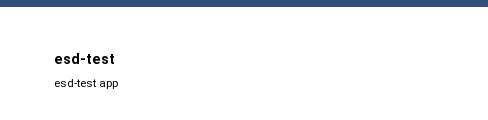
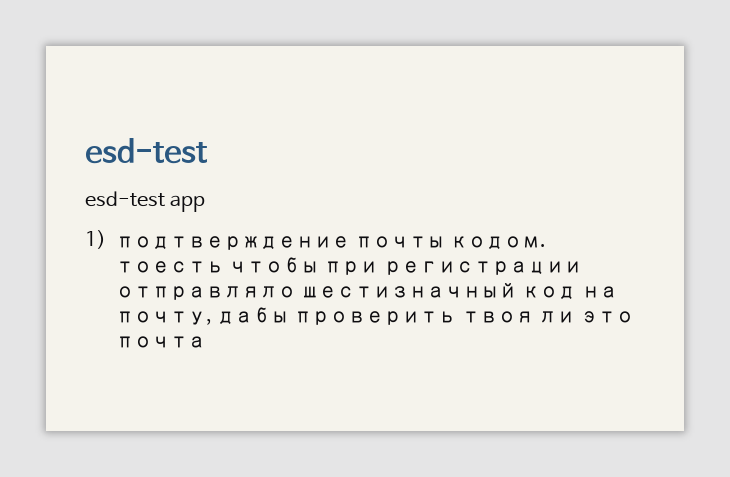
+ 1) подтверждение почты кодом. тоесть чтобы при регистрации отправляло шестизначный код на почту, дабы проверить твоя ли это почта

